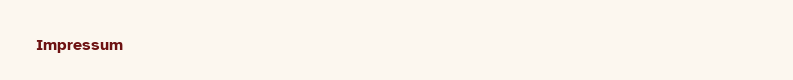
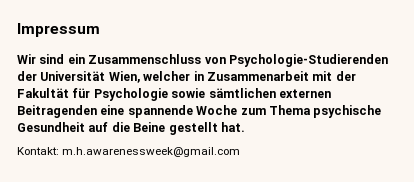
+ Wir sind ein Zusammenschluss von Psychologie-Studierenden der Universität Wien, welcher in Zusammenarbeit mit der Fakultät für Psychologie sowie sämtlichen externen Beitragenden eine spannende Woche zum Thema psychische Gesundheit auf die Beine gestellt hat.
+ Kontakt: m.h.awarenessweek@gmail.com

